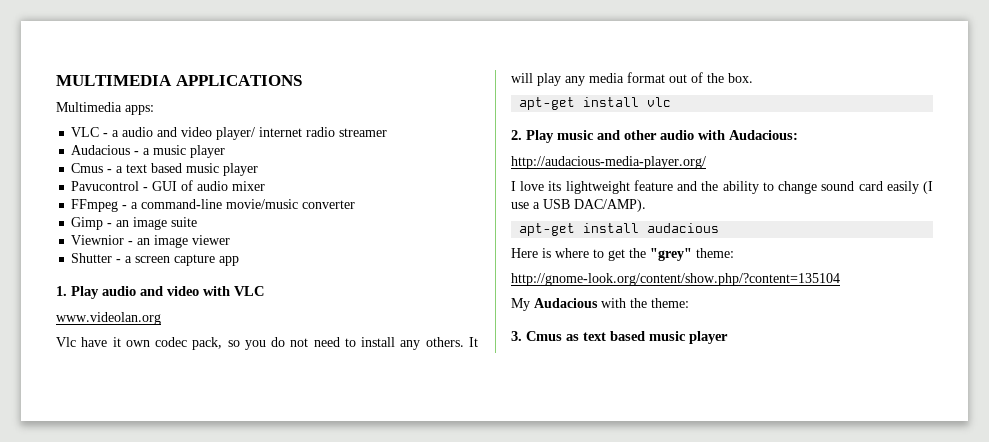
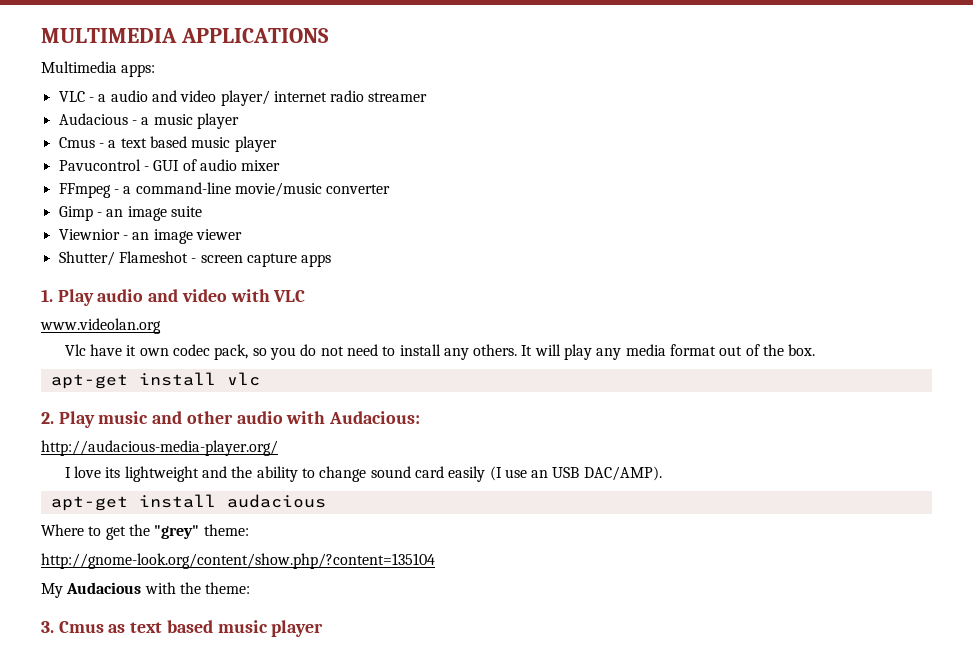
- Shutter - a screen capture app
+ Shutter/ Flameshot - screen capture apps
- I love its lightweight feature and the ability to change sound card easily (I use a USB DAC/AMP).
+ I love its lightweight and the ability to change sound card easily (I use an USB DAC/AMP).
- Here is where to get the "grey" theme:
+ Where to get the "grey" theme:

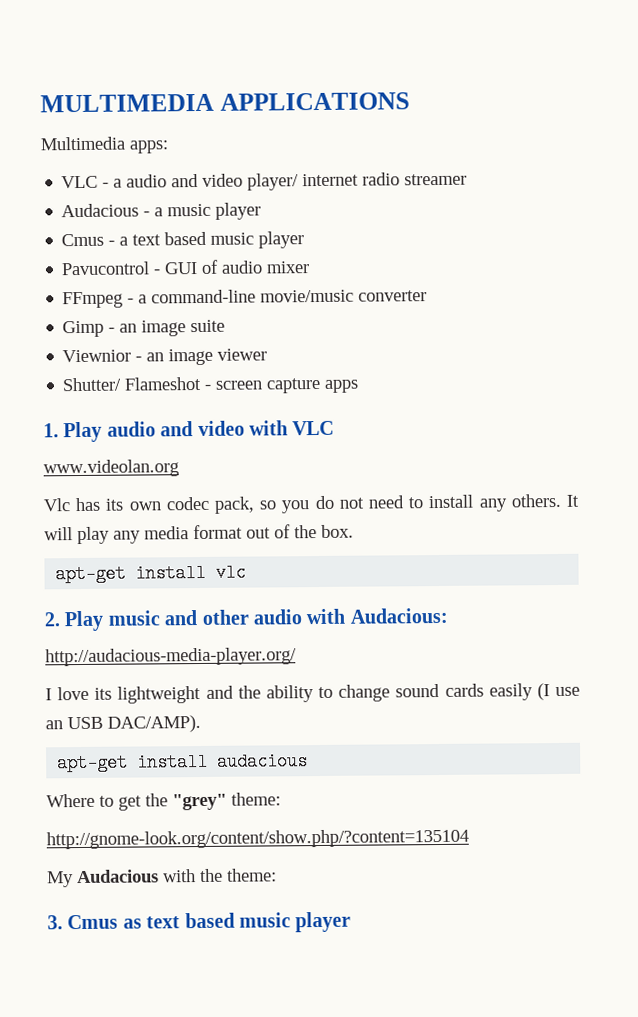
- Vlc have it own codec pack, so you do not need to install any others.
+ Vlc has its own codec pack, so you do not need to install any others.
- I love its lightweight and the ability to change sound card easily (I use an USB DAC/AMP).
+ I love its lightweight and the ability to change sound cards easily (I use an USB DAC/AMP).

